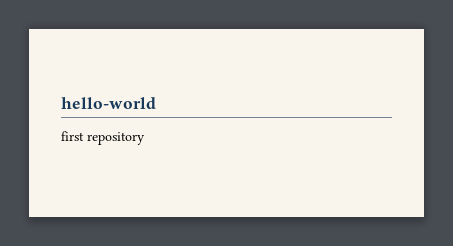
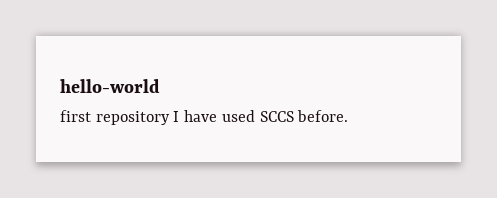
- first repository
+ first repository I have used SCCS before.

